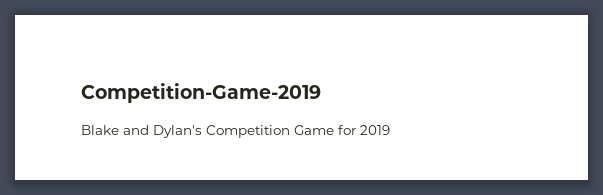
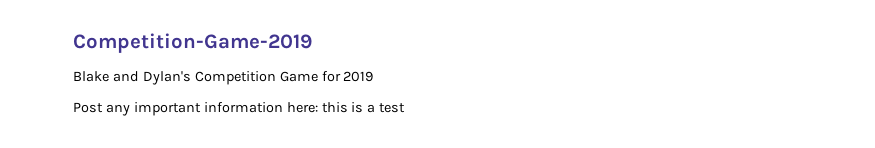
+ Post any important information here: this is a test

